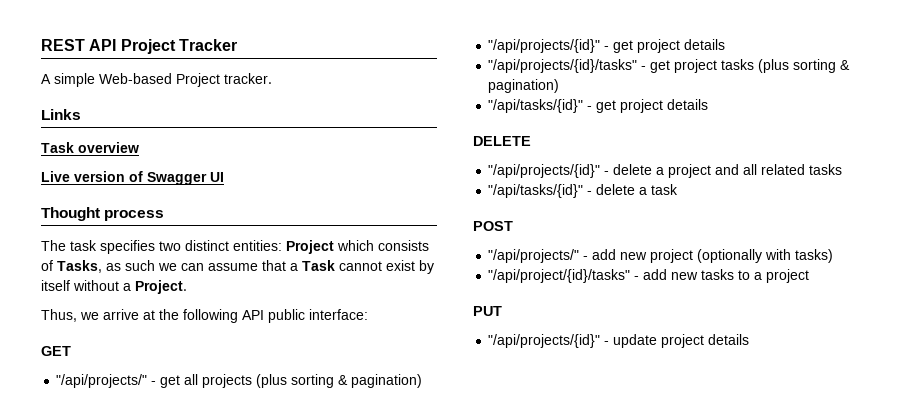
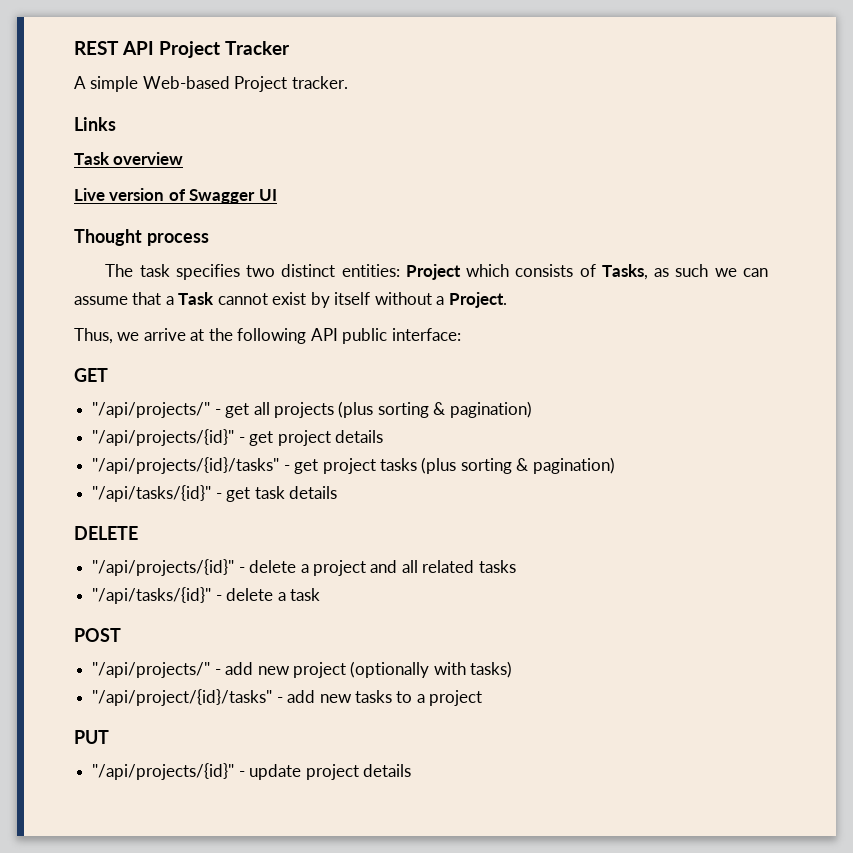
- "/api/tasks/{id}" - get project details
+ "/api/tasks/{id}" - get task details

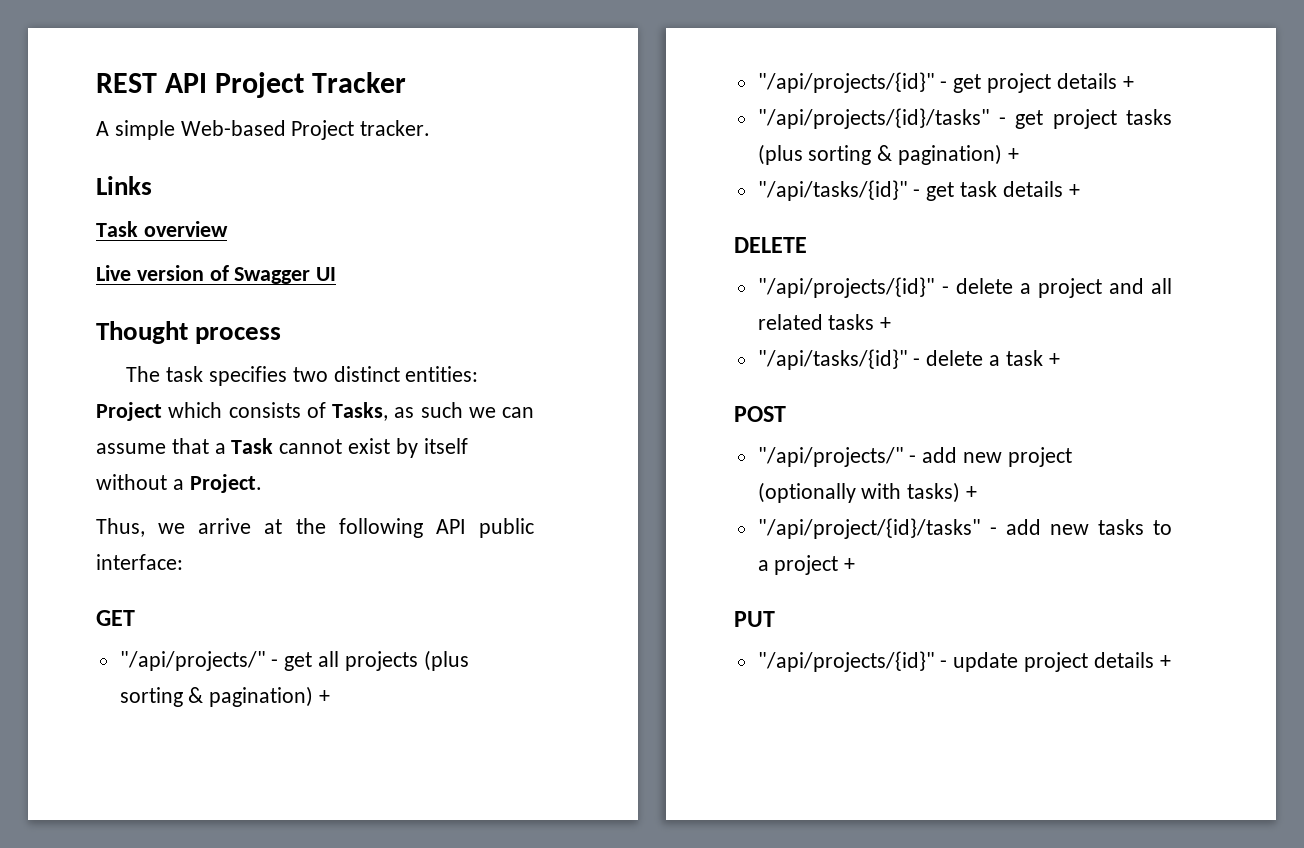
- "/api/projects/" - get all projects (plus sorting & pagination)
+ "/api/projects/" - get all projects (plus sorting & pagination) +
- "/api/projects/{id}" - get project details
+ "/api/projects/{id}" - get project details +
- "/api/projects/{id}/tasks" - get project tasks (plus sorting & pagination)
+ "/api/projects/{id}/tasks" - get project tasks (plus sorting & pagination) +
- "/api/tasks/{id}" - get task details
+ "/api/tasks/{id}" - get task details +
- "/api/projects/{id}" - delete a project and all related tasks
+ "/api/projects/{id}" - delete a project and all related tasks +
- "/api/tasks/{id}" - delete a task
+ "/api/tasks/{id}" - delete a task +
- "/api/projects/" - add new project (optionally with tasks)
+ "/api/projects/" - add new project (optionally with tasks) +
- "/api/project/{id}/tasks" - add new tasks to a project
+ "/api/project/{id}/tasks" - add new tasks to a project +
- "/api/projects/{id}" - update project details
+ "/api/projects/{id}" - update project details +

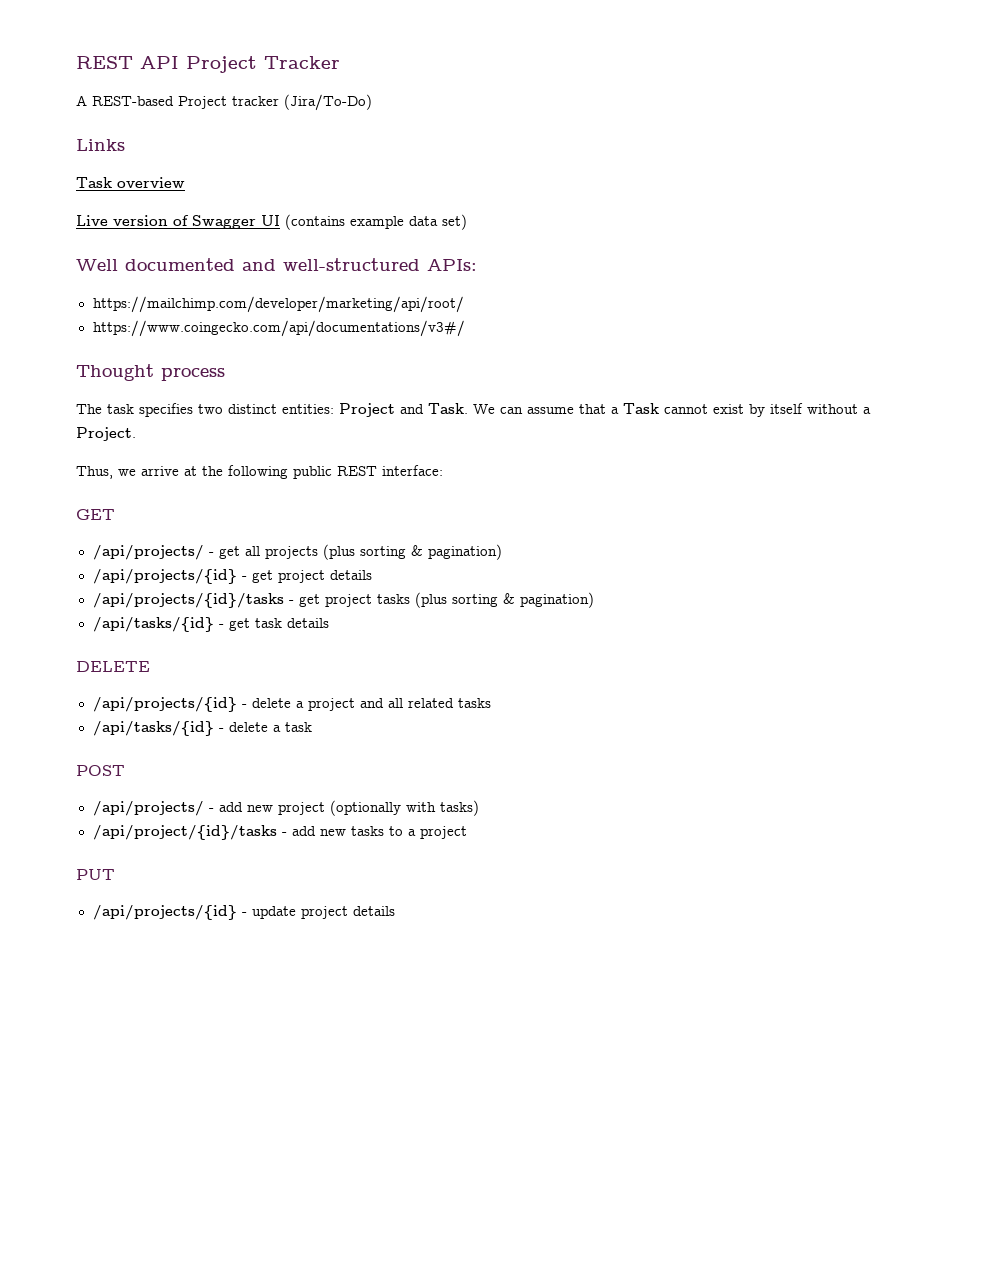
- A simple Web-based Project tracker.
+ A REST-based Project tracker (Jira/To-Do)
- Live version of Swagger UI
+ Live version of Swagger UI (contains example data set)
+ Well documented and well-structured APIs:
+ https://mailchimp.com/developer/marketing/api/root/
+ https://www.coingecko.com/api/documentations/v3#/
- The task specifies two distinct entities: Project which consists of Tasks, as such we can assume that a Task cannot exist by itself without a Project.
+ The task specifies two distinct entities: Project and Task. We can assume that a Task cannot exist by itself without a Project.
- Thus, we arrive at the following API public interface:
+ Thus, we arrive at the following public REST interface:
- "/api/projects/" - get all projects (plus sorting & pagination) +
- "/api/projects/{id}" - get project details +
- "/api/projects/{id}/tasks" - get project tasks (plus sorting & pagination) +
- "/api/tasks/{id}" - get task details +
+ /api/projects/ - get all projects (plus sorting & pagination)
+ /api/projects/{id} - get project details
+ /api/projects/{id}/tasks - get project tasks (plus sorting & pagination)
+ /api/tasks/{id} - get task details
- "/api/projects/{id}" - delete a project and all related tasks +
- "/api/tasks/{id}" - delete a task +
+ /api/projects/{id} - delete a project and all related tasks
+ /api/tasks/{id} - delete a task
- "/api/projects/" - add new project (optionally with tasks) +
- "/api/project/{id}/tasks" - add new tasks to a project +
+ /api/projects/ - add new project (optionally with tasks)
+ /api/project/{id}/tasks - add new tasks to a project
- "/api/projects/{id}" - update project details +
+ /api/projects/{id} - update project details

